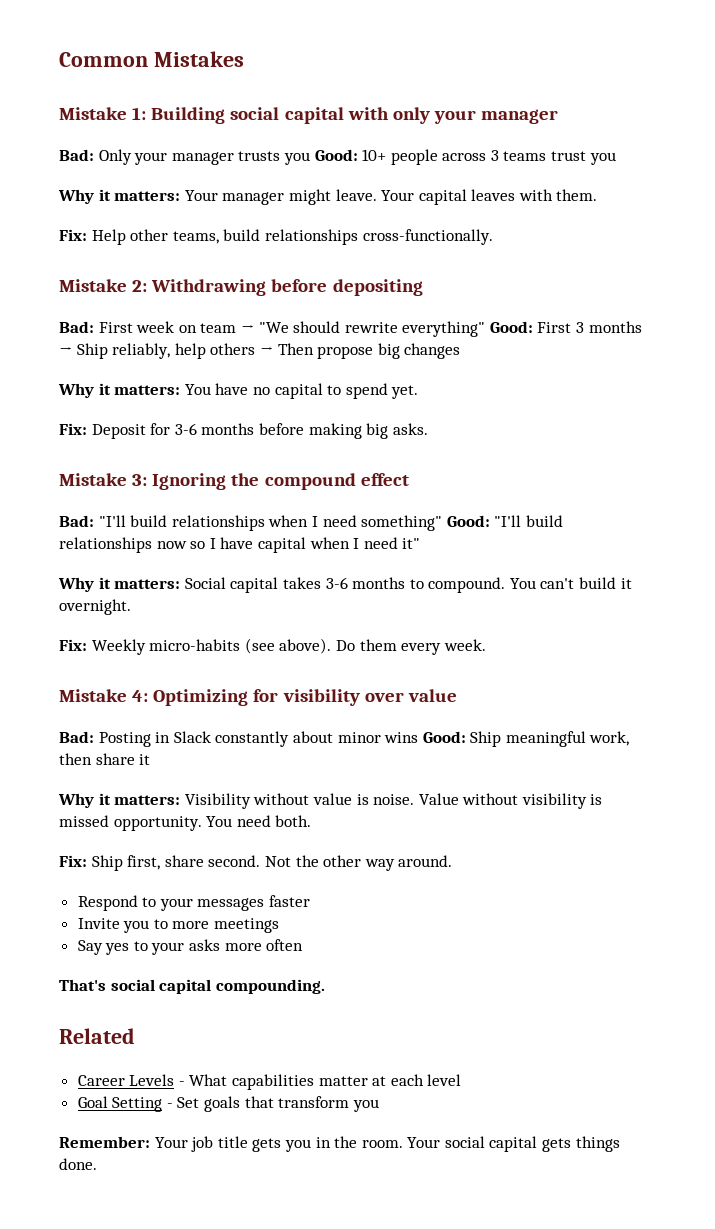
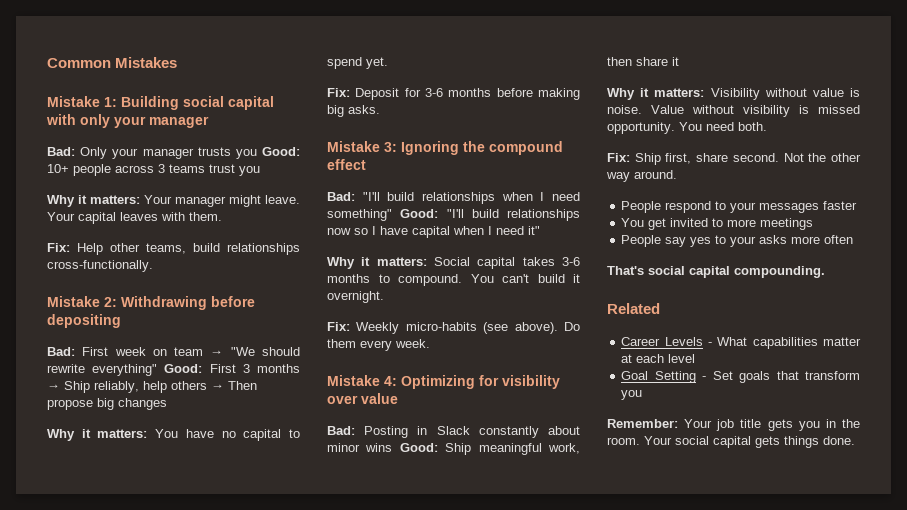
- Respond to your messages faster
+ People respond to your messages faster
- Invite you to more meetings
+ You get invited to more meetings
- Say yes to your asks more often
+ People say yes to your asks more often

